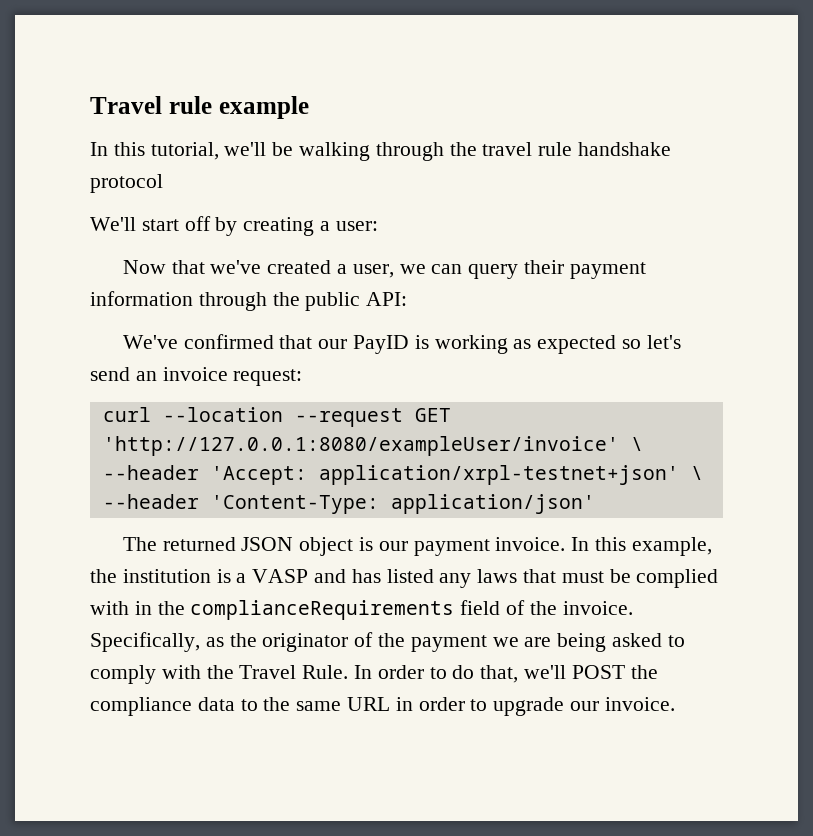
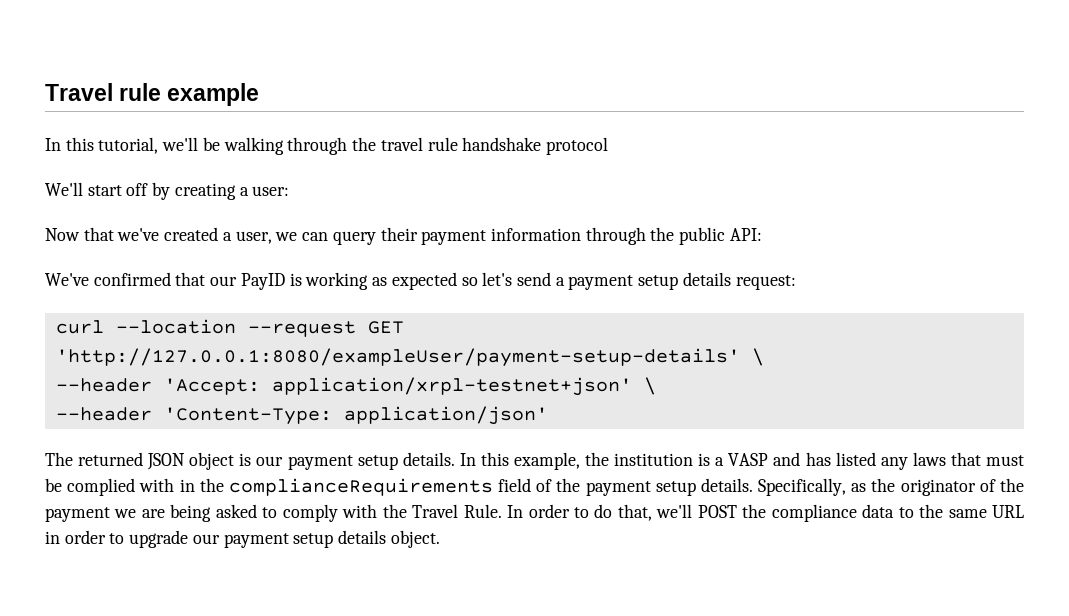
- We've confirmed that our PayID is working as expected so let's send an invoice request:
+ We've confirmed that our PayID is working as expected so let's send a payment setup details request:
- curl --location --request GET 'http://127.0.0.1:8080/exampleUser/invoice' \
+ curl --location --request GET 'http://127.0.0.1:8080/exampleUser/payment-setup-details' \
- The returned JSON object is our payment invoice.
+ The returned JSON object is our payment setup details.
- In this example, the institution is a VASP and has listed any laws that must be complied with in the complianceRequirements field of the invoice.
+ In this example, the institution is a VASP and has listed any laws that must be complied with in the complianceRequirements field of the payment setup details.
- In order to do that, we'll POST the compliance data to the same URL in order to upgrade our invoice.
+ In order to do that, we'll POST the compliance data to the same URL in order to upgrade our payment setup details object.

